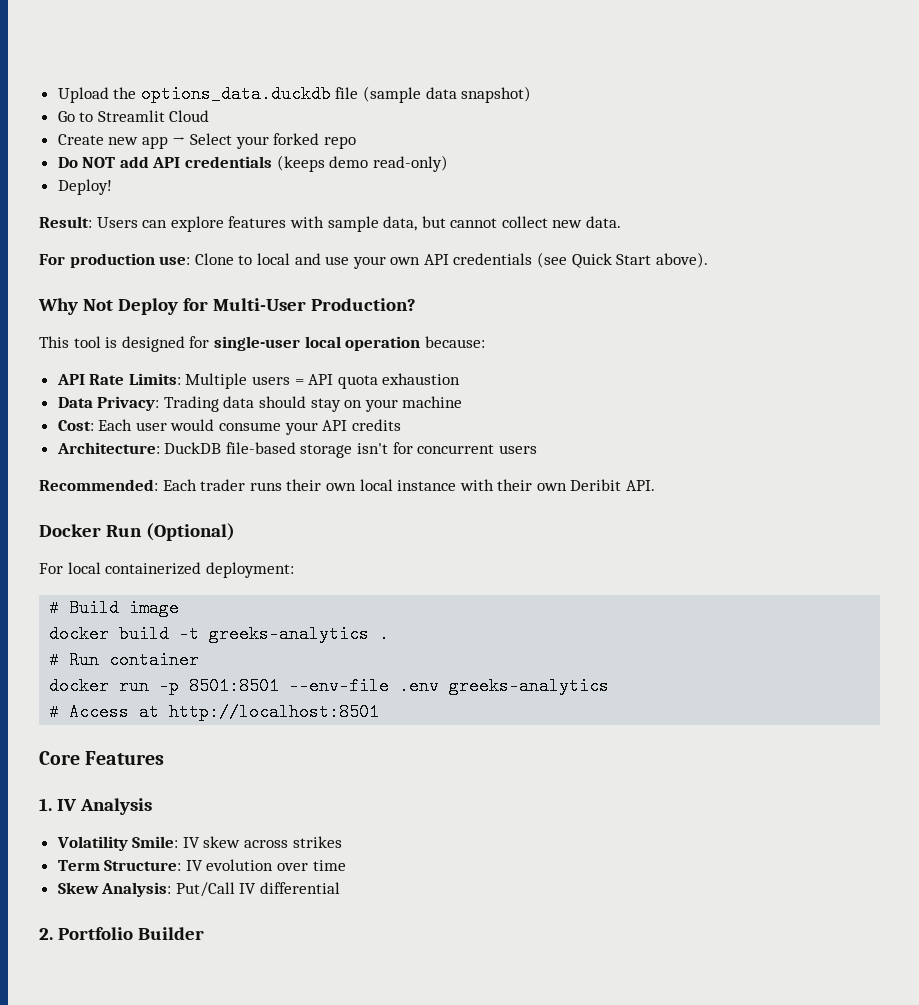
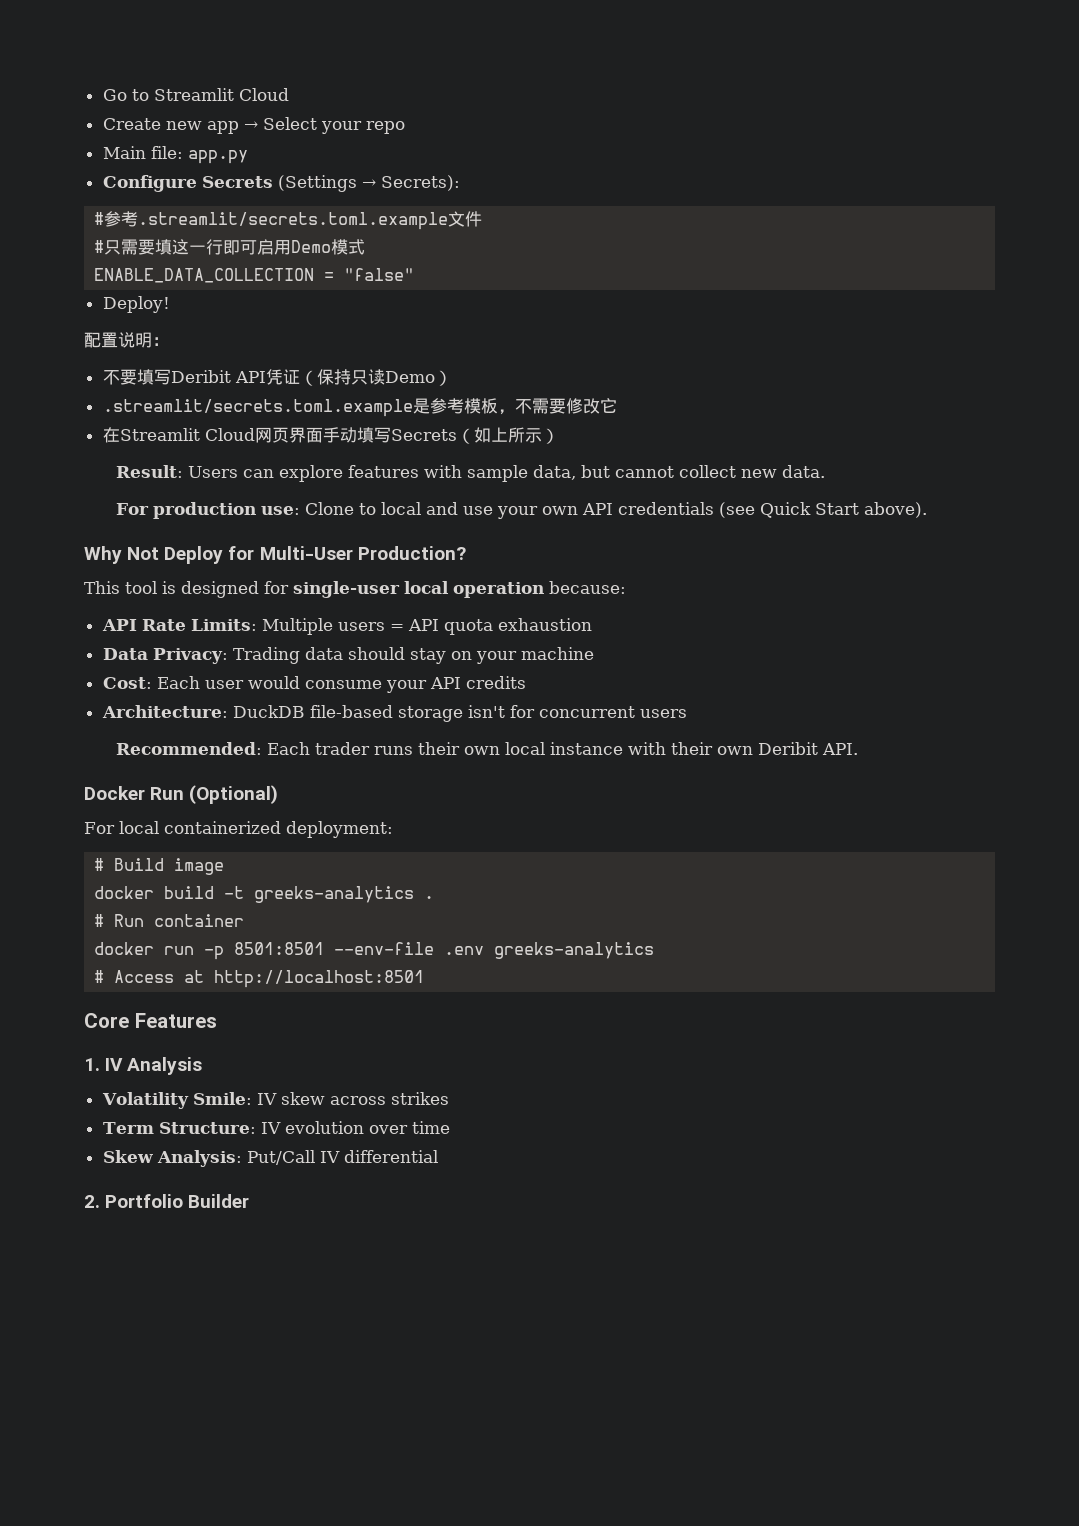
- Upload the options_data.duckdb file (sample data snapshot)
- Create new app → Select your forked repo
+ Create new app → Select your repo
- Do NOT add API credentials (keeps demo read-only)
+ Main file: app.py
+ Configure Secrets (Settings → Secrets):
+ #参考.streamlit/secrets.toml.example文件
+ #只需要填这一行即可启用Demo模式
+ ENABLE_DATA_COLLECTION = "false"
  Deploy!
+ 配置说明：
+ 不要填写Deribit API凭证（保持只读Demo）
+ .streamlit/secrets.toml.example是参考模板，不需要修改它
+ 在Streamlit Cloud网页界面手动填写Secrets（如上所示）

